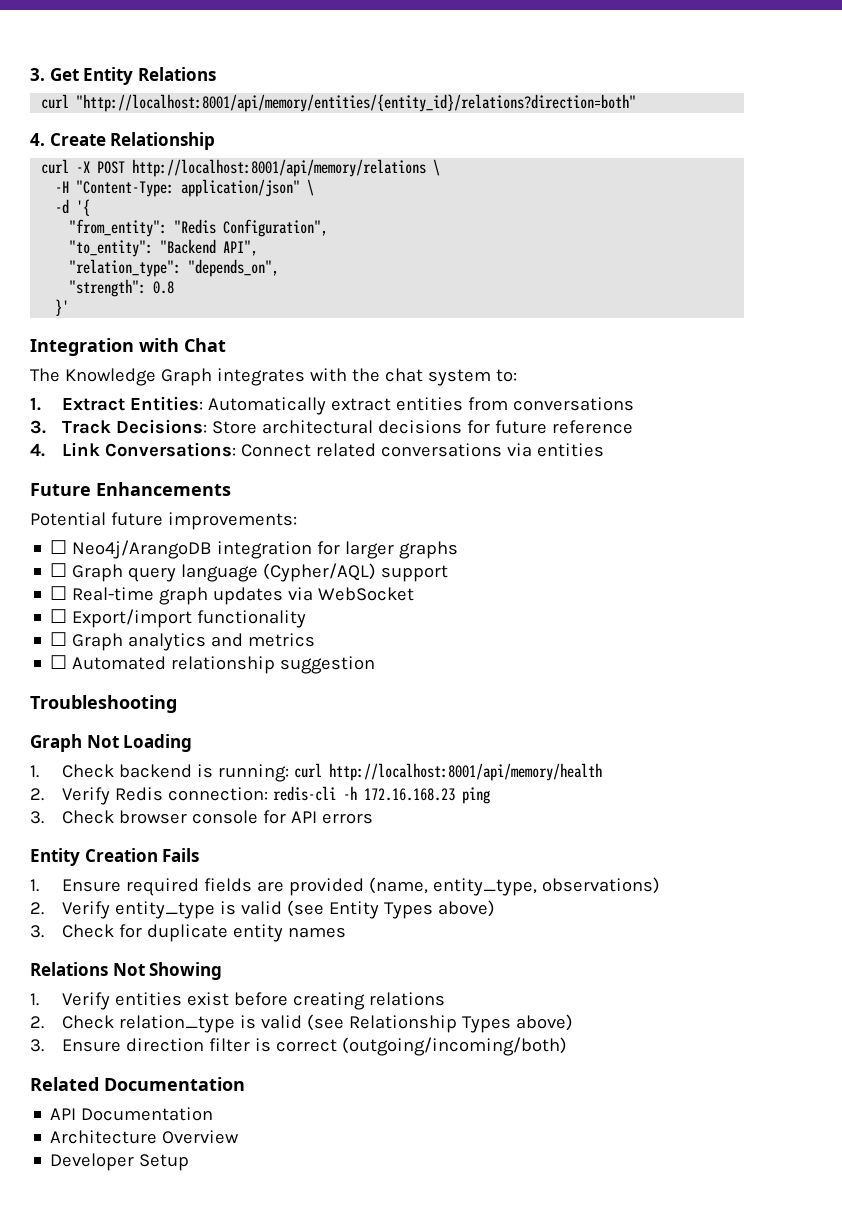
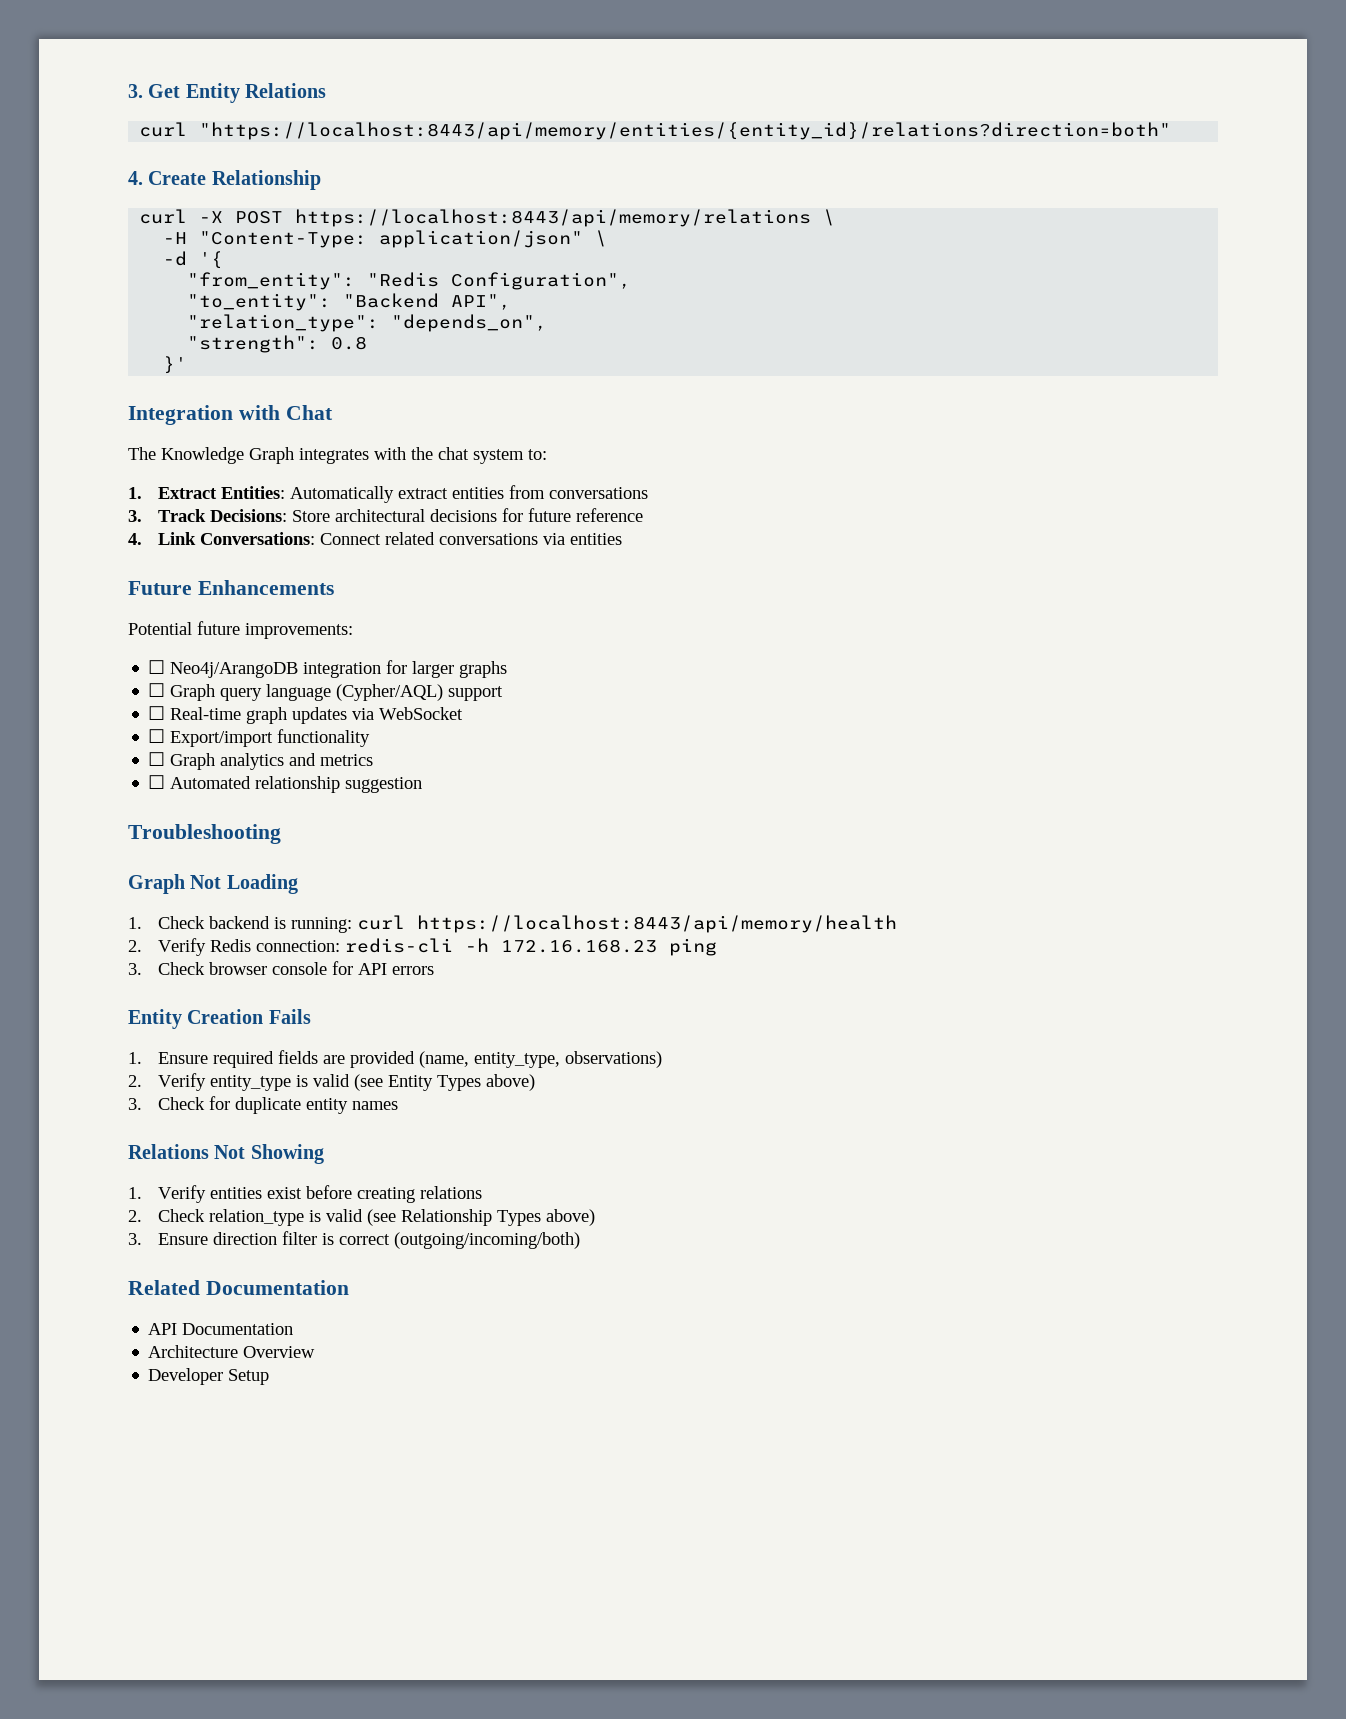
- curl "http://localhost:8001/api/memory/entities/{entity_id}/relations?direction=both"
+ curl "https://localhost:8443/api/memory/entities/{entity_id}/relations?direction=both"
- curl -X POST http://localhost:8001/api/memory/relations \
+ curl -X POST https://localhost:8443/api/memory/relations \
- 1. Check backend is running: curl http://localhost:8001/api/memory/health
+ 1. Check backend is running: curl https://localhost:8443/api/memory/health

